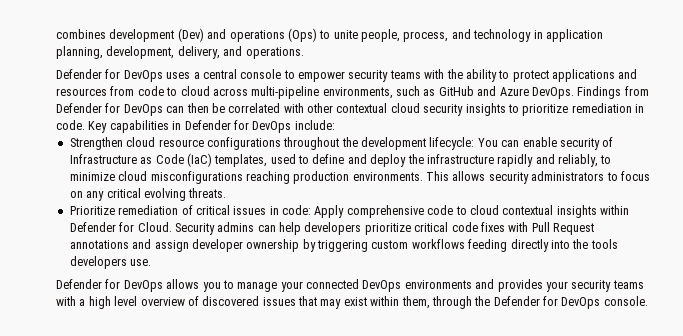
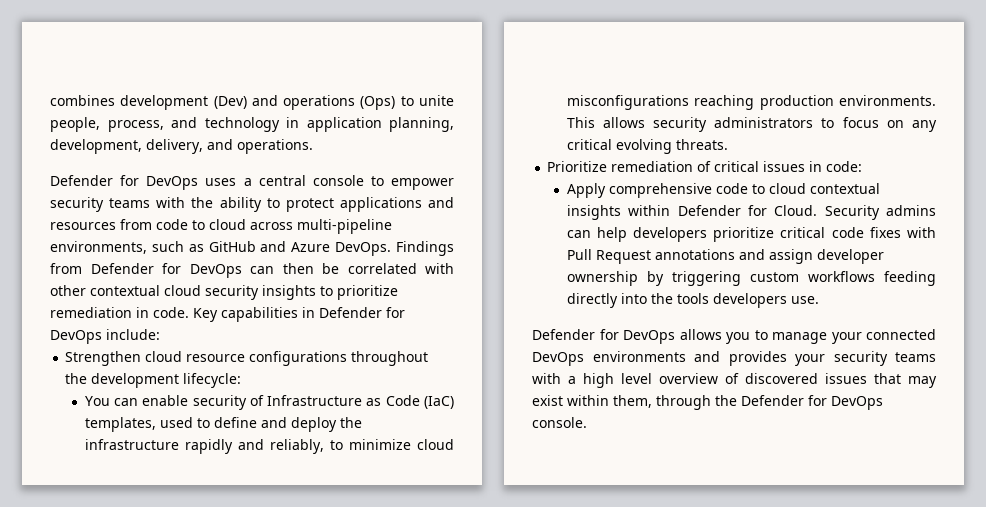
- Strengthen cloud resource configurations throughout the development lifecycle: You can enable security of Infrastructure as Code (IaC) templates, used to define and deploy the infrastructure rapidly and reliably, to minimize cloud misconfigurations reaching production environments.
+ Strengthen cloud resource configurations throughout the development lifecycle:
+ You can enable security of Infrastructure as Code (IaC) templates, used to define and deploy the infrastructure rapidly and reliably, to minimize cloud misconfigurations reaching production environments.
- Prioritize remediation of critical issues in code: Apply comprehensive code to cloud contextual insights within Defender for Cloud.
+ Prioritize remediation of critical issues in code:
+ Apply comprehensive code to cloud contextual insights within Defender for Cloud.

